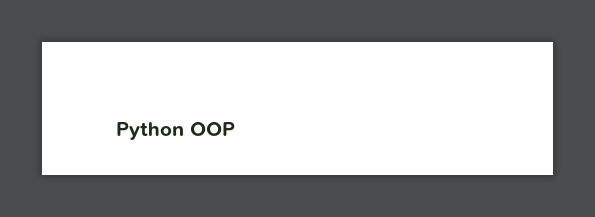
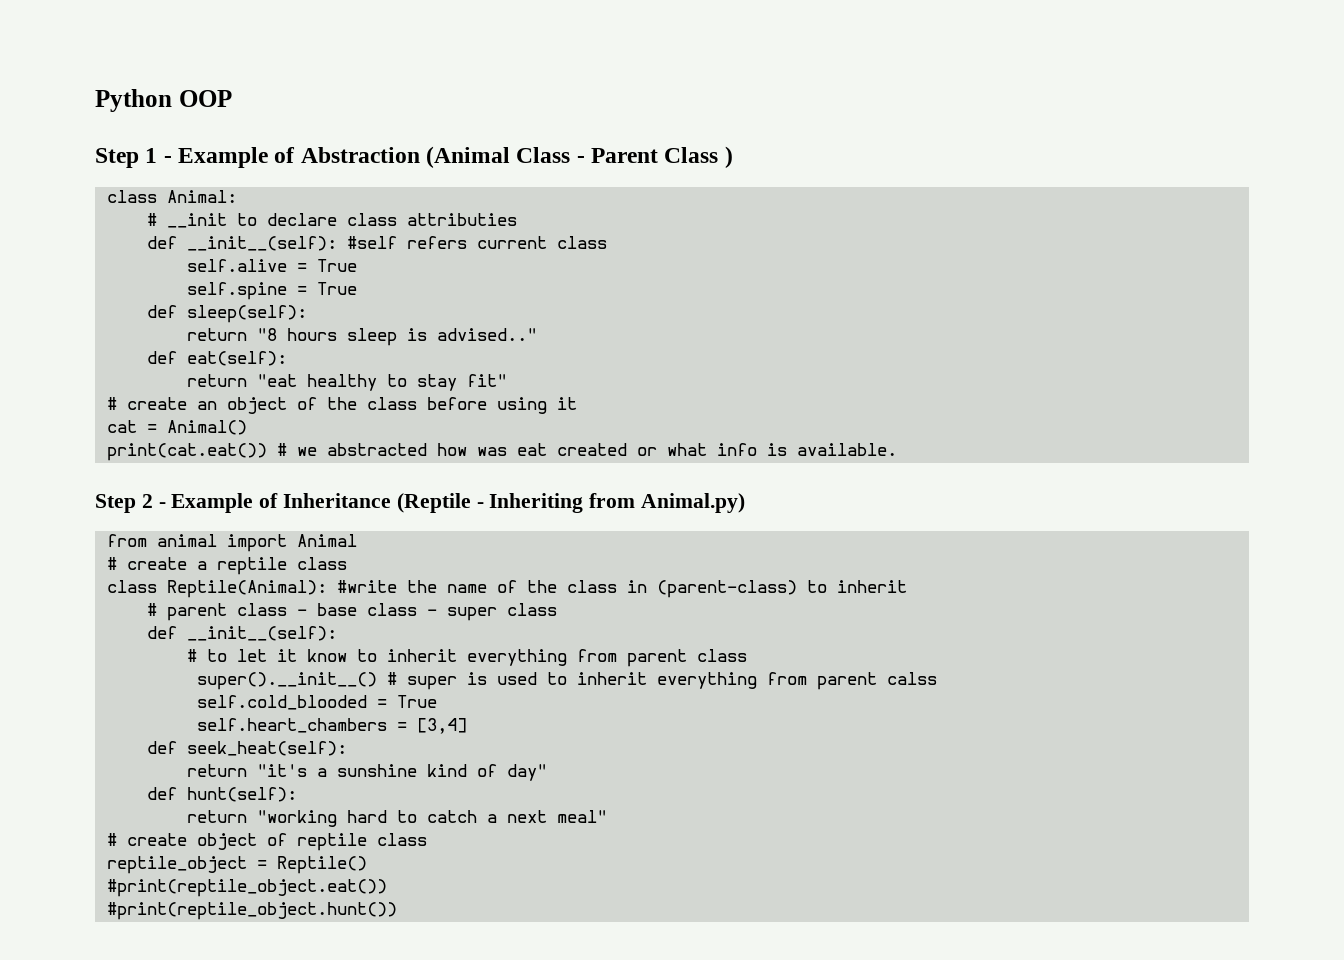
+ Step 1 - Example of Abstraction (Animal Class - Parent Class )
+ class Animal:
+ # __init to declare class attributies
+ def __init__(self): #self refers current class
+ self.alive = True
+ self.spine = True
+ def sleep(self):
+ return "8 hours sleep is advised.."
+ def eat(self):
+ return "eat healthy to stay fit"
+ # create an object of the class before using it
+ cat = Animal()
+ print(cat.eat()) # we abstracted how was eat created or what info is available.
+ Step 2 - Example of Inheritance (Reptile - Inheriting from Animal.py)
+ from animal import Animal
+ # create a reptile class
+ class Reptile(Animal): #write the name of the class in (parent-class) to inherit
+ # parent class - base class - super class
+ def __init__(self):
+ # to let it know to inherit everything from parent class
+ super().__init__() # super is used to inherit everything from parent calss
+ self.cold_blooded = True
+ self.heart_chambers = [3,4]
+ def seek_heat(self):
+ return "it's a sunshine kind of day"
+ def hunt(self):
+ return "working hard to catch a next meal"
+ # create object of reptile class
+ reptile_object = Reptile()
+ #print(reptile_object.eat())
+ #print(reptile_object.hunt())

